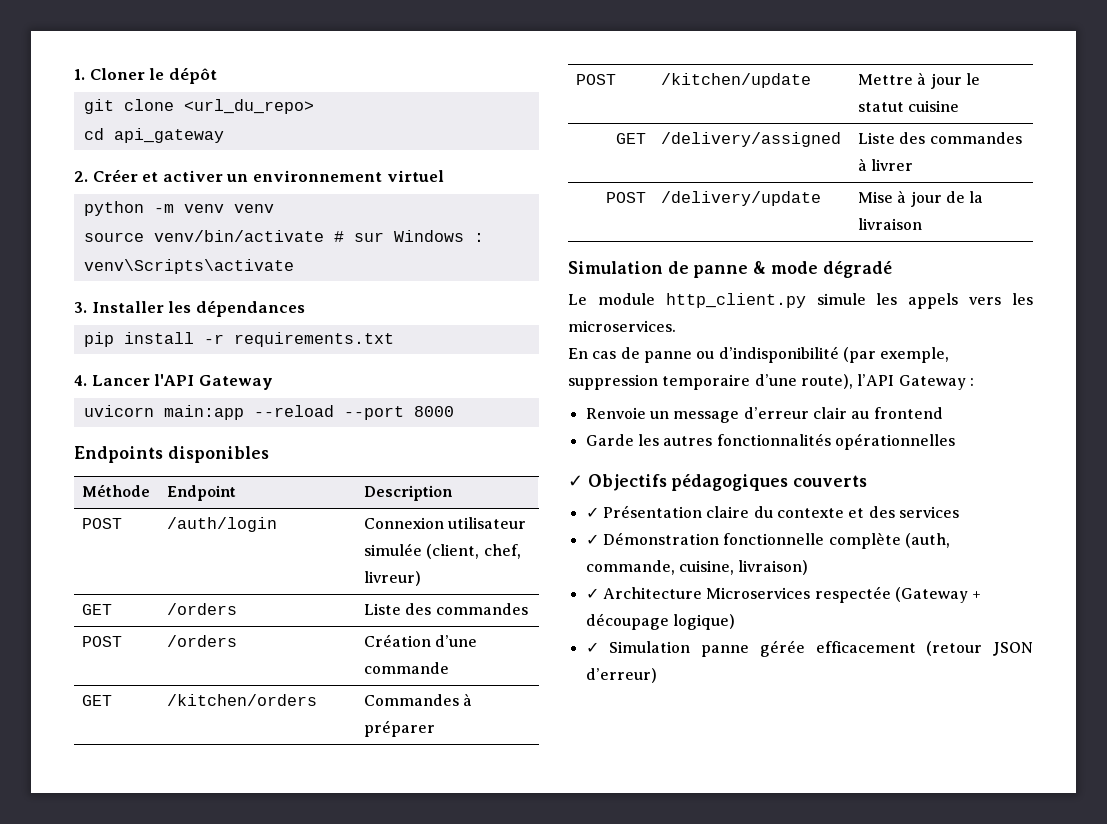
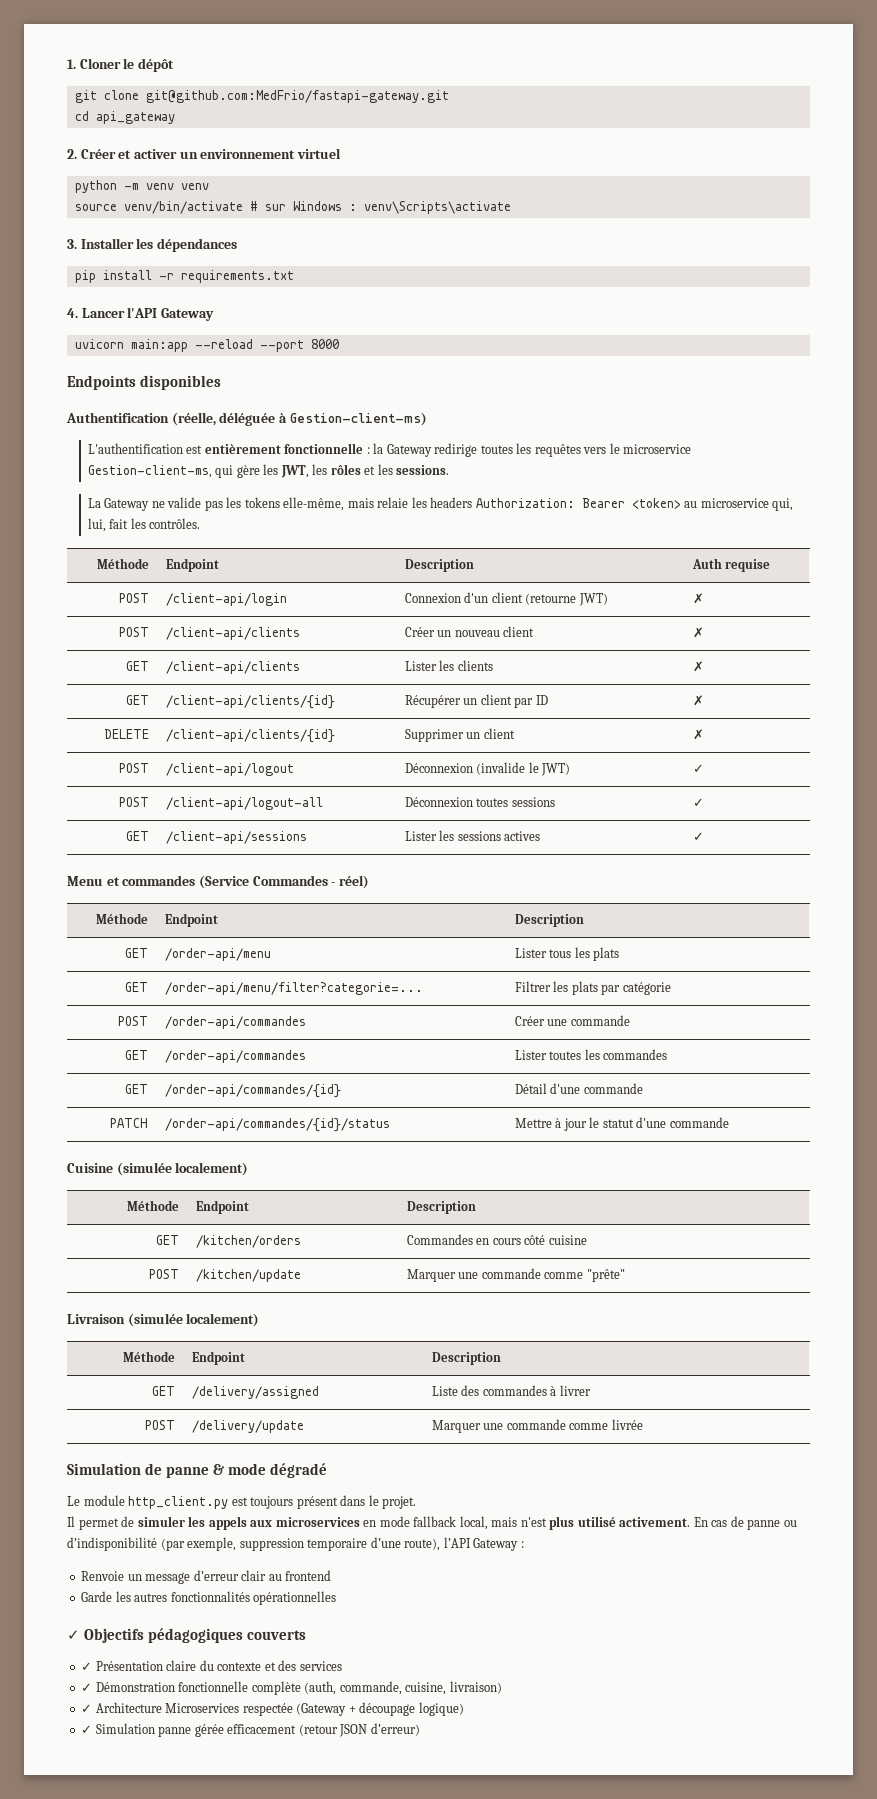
- git clone <url_du_repo>
+ git clone git@github.com:MedFrio/fastapi-gateway.git
+ Authentification (réelle, déléguée à Gestion-client-ms)
+ L'authentification est entièrement fonctionnelle : la Gateway redirige toutes les requêtes vers le microservice Gestion-client-ms, qui gère les JWT, les rôles et les sessions.
+ La Gateway ne valide pas les tokens elle-même, mais relaie les headers Authorization: Bearer <token> au microservice qui, lui, fait les contrôles.
+ Méthode | Endpoint | Description | Auth requise
+ POST | /client-api/login | Connexion d'un client (retourne JWT) | ✗
+ POST | /client-api/clients | Créer un nouveau client | ✗
+ GET | /client-api/clients | Lister les clients | ✗
+ GET | /client-api/clients/{id} | Récupérer un client par ID | ✗
+ DELETE | /client-api/clients/{id} | Supprimer un client | ✗
+ POST | /client-api/logout | Déconnexion (invalide le JWT) | ✓
+ POST | /client-api/logout-all | Déconnexion toutes sessions | ✓
+ GET | /client-api/sessions | Lister les sessions actives | ✓
+ Menu et commandes (Service Commandes - réel)
  Méthode | Endpoint | Description
- POST | /auth/login | Connexion utilisateur simulée (client, chef, livreur)
- GET | /orders | Liste des commandes
- POST | /orders | Création d’une commande
- GET | /kitchen/orders | Commandes à préparer
- POST | /kitchen/update | Mettre à jour le statut cuisine
+ GET | /order-api/menu | Lister tous les plats
+ GET | /order-api/menu/filter?categorie=... | Filtrer les plats par catégorie
+ POST | /order-api/commandes | Créer une commande
+ GET | /order-api/commandes | Lister toutes les commandes
+ GET | /order-api/commandes/{id} | Détail d'une commande
+ PATCH | /order-api/commandes/{id}/status | Mettre à jour le statut d'une commande
+ Cuisine (simulée localement)
+ Méthode | Endpoint | Description
+ GET | /kitchen/orders | Commandes en cours côté cuisine
+ POST | /kitchen/update | Marquer une commande comme "prête"
+ Livraison (simulée localement)
+ Méthode | Endpoint | Description
- POST | /delivery/update | Mise à jour de la livraison
+ POST | /delivery/update | Marquer une commande comme livrée
- Le module http_client.py simule les appels vers les microservices.
- En cas de panne ou d’indisponibilité (par exemple, suppression temporaire d’une route), l’API Gateway :
+ Le module http_client.py est toujours présent dans le projet.
+ Il permet de simuler les appels aux microservices en mode fallback local, mais n'est plus utilisé activement. En cas de panne ou d’indisponibilité (par exemple, suppression temporaire d’une route), l’API Gateway :

